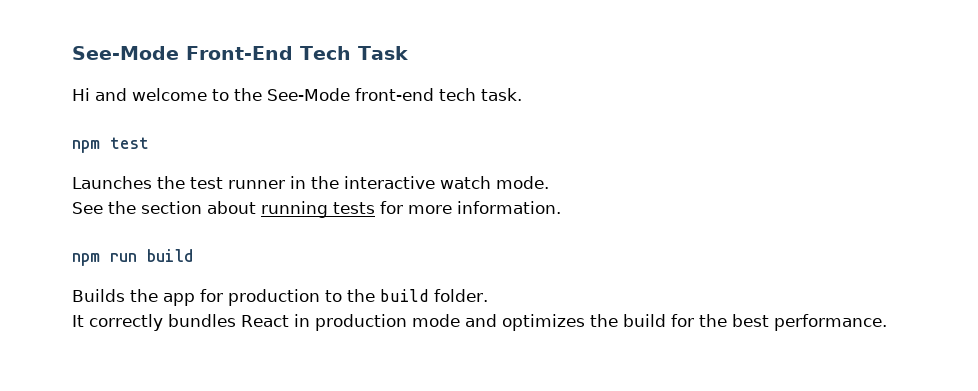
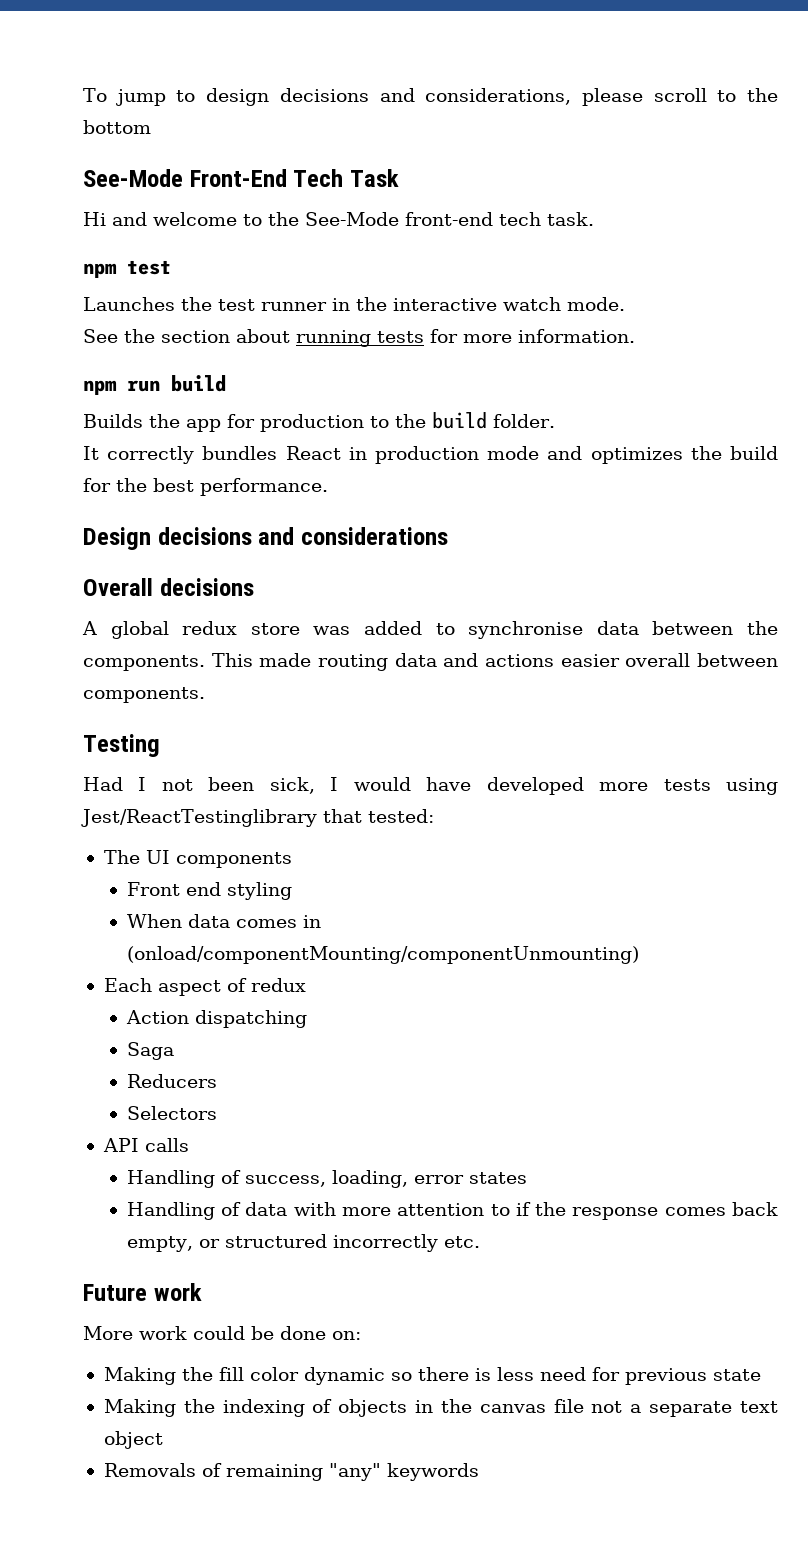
+ To jump to design decisions and considerations, please scroll to the bottom
+ Design decisions and considerations
+ Overall decisions
+ A global redux store was added to synchronise data between the components. This made routing data and actions easier overall between components.
+ Testing
+ Had I not been sick, I would have developed more tests using Jest/ReactTestinglibrary that tested:
+ The UI components
+ Front end styling
+ When data comes in (onload/componentMounting/componentUnmounting)
+ Each aspect of redux
+ Action dispatching
+ Saga
+ Reducers
+ Selectors
+ API calls
+ Handling of success, loading, error states
+ Handling of data with more attention to if the response comes back empty, or structured incorrectly etc.
+ Future work
+ More work could be done on:
+ Making the fill color dynamic so there is less need for previous state
+ Making the indexing of objects in the canvas file not a separate text object
+ Removals of remaining "any" keywords

